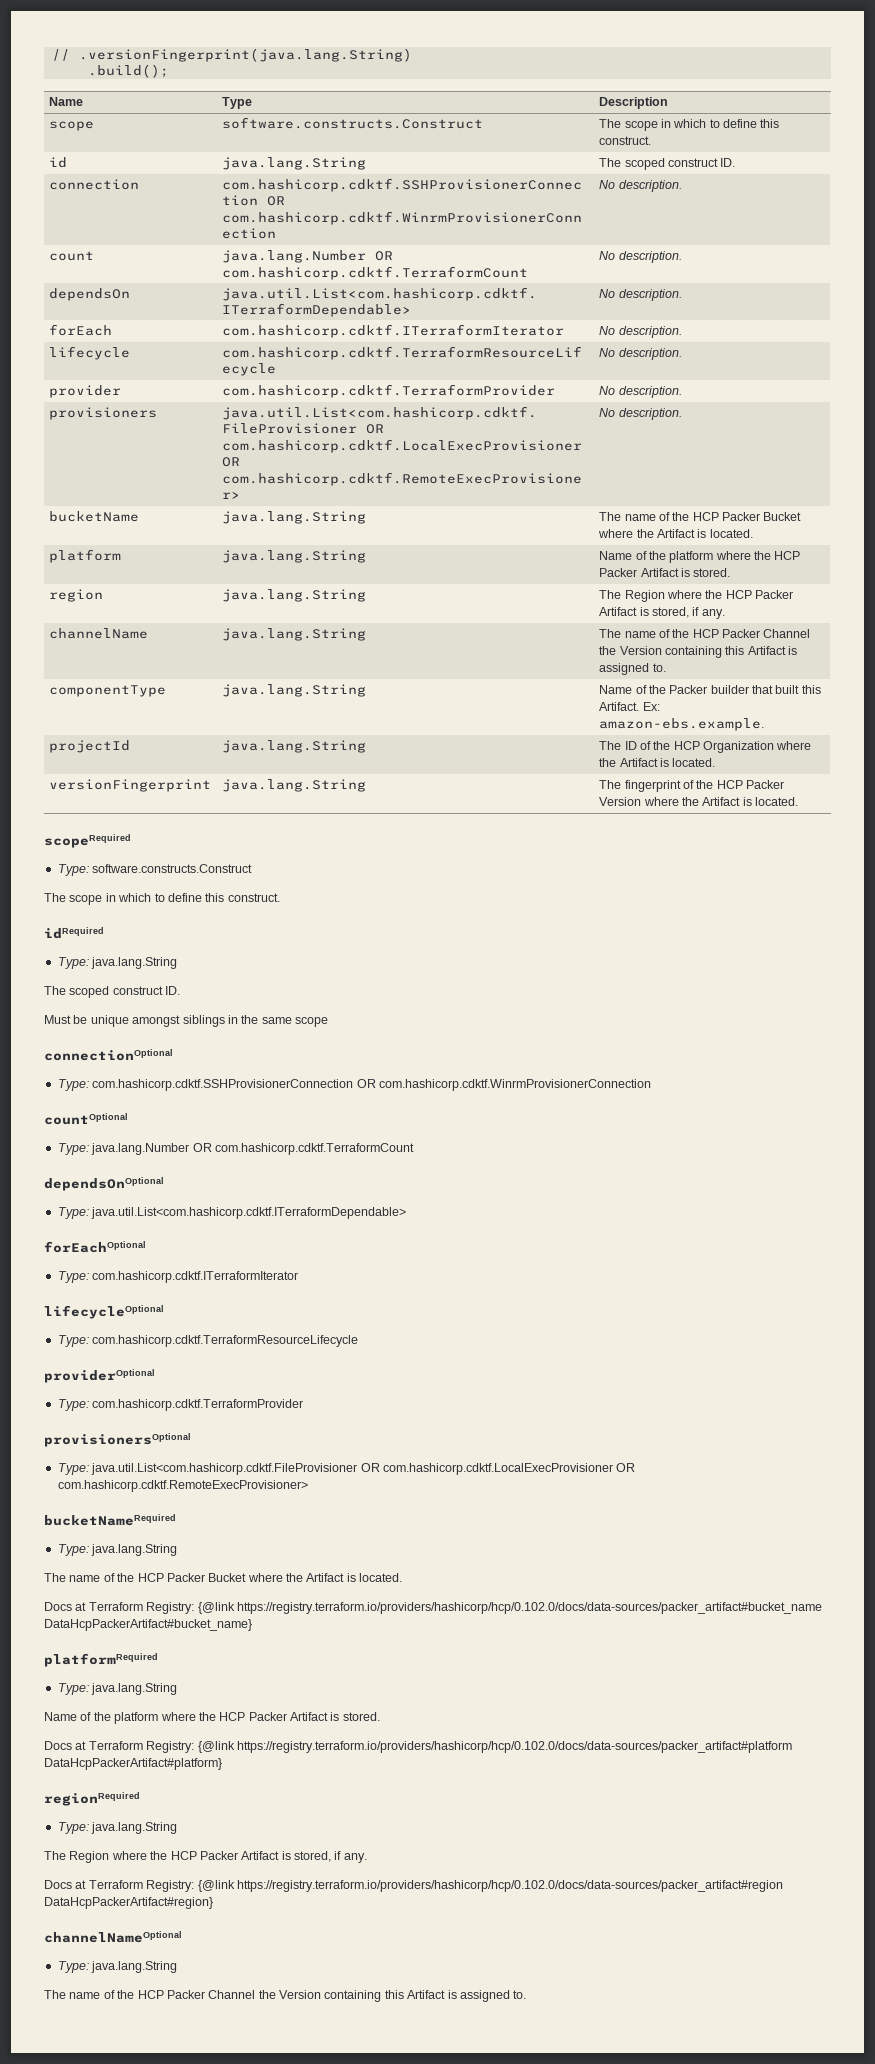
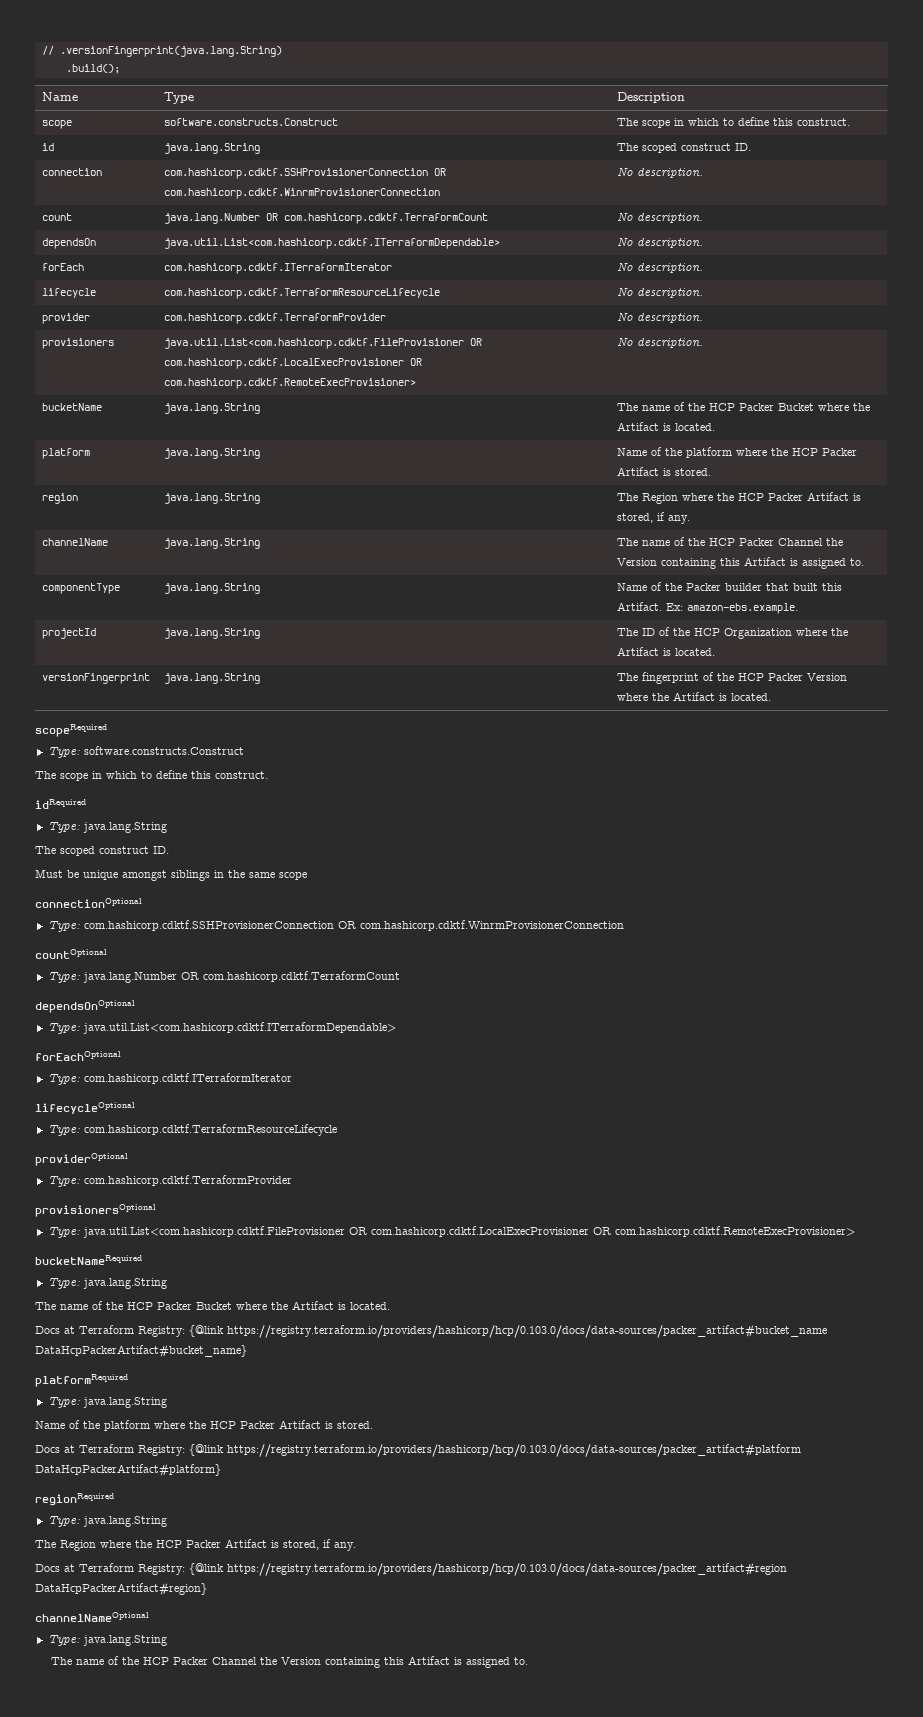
- Docs at Terraform Registry: {@link https://registry.terraform.io/providers/hashicorp/hcp/0.102.0/docs/data-sources/packer_artifact#bucket_name DataHcpPackerArtifact#bucket_name}
+ Docs at Terraform Registry: {@link https://registry.terraform.io/providers/hashicorp/hcp/0.103.0/docs/data-sources/packer_artifact#bucket_name DataHcpPackerArtifact#bucket_name}
- Docs at Terraform Registry: {@link https://registry.terraform.io/providers/hashicorp/hcp/0.102.0/docs/data-sources/packer_artifact#platform DataHcpPackerArtifact#platform}
+ Docs at Terraform Registry: {@link https://registry.terraform.io/providers/hashicorp/hcp/0.103.0/docs/data-sources/packer_artifact#platform DataHcpPackerArtifact#platform}
- Docs at Terraform Registry: {@link https://registry.terraform.io/providers/hashicorp/hcp/0.102.0/docs/data-sources/packer_artifact#region DataHcpPackerArtifact#region}
+ Docs at Terraform Registry: {@link https://registry.terraform.io/providers/hashicorp/hcp/0.103.0/docs/data-sources/packer_artifact#region DataHcpPackerArtifact#region}

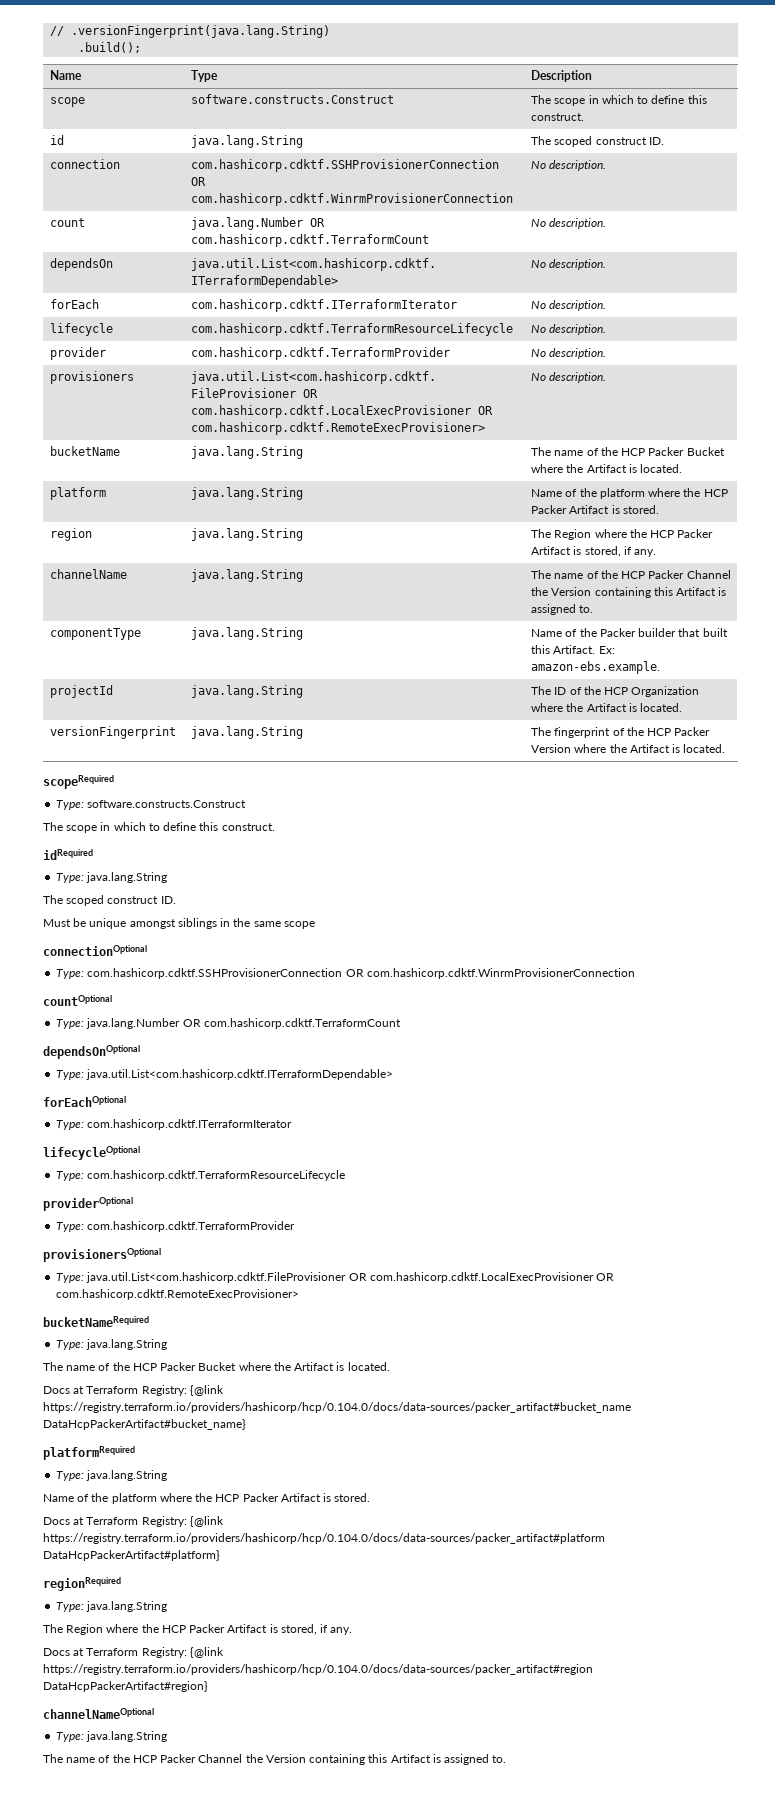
- Docs at Terraform Registry: {@link https://registry.terraform.io/providers/hashicorp/hcp/0.103.0/docs/data-sources/packer_artifact#bucket_name DataHcpPackerArtifact#bucket_name}
+ Docs at Terraform Registry: {@link https://registry.terraform.io/providers/hashicorp/hcp/0.104.0/docs/data-sources/packer_artifact#bucket_name DataHcpPackerArtifact#bucket_name}
- Docs at Terraform Registry: {@link https://registry.terraform.io/providers/hashicorp/hcp/0.103.0/docs/data-sources/packer_artifact#platform DataHcpPackerArtifact#platform}
+ Docs at Terraform Registry: {@link https://registry.terraform.io/providers/hashicorp/hcp/0.104.0/docs/data-sources/packer_artifact#platform DataHcpPackerArtifact#platform}
- Docs at Terraform Registry: {@link https://registry.terraform.io/providers/hashicorp/hcp/0.103.0/docs/data-sources/packer_artifact#region DataHcpPackerArtifact#region}
+ Docs at Terraform Registry: {@link https://registry.terraform.io/providers/hashicorp/hcp/0.104.0/docs/data-sources/packer_artifact#region DataHcpPackerArtifact#region}

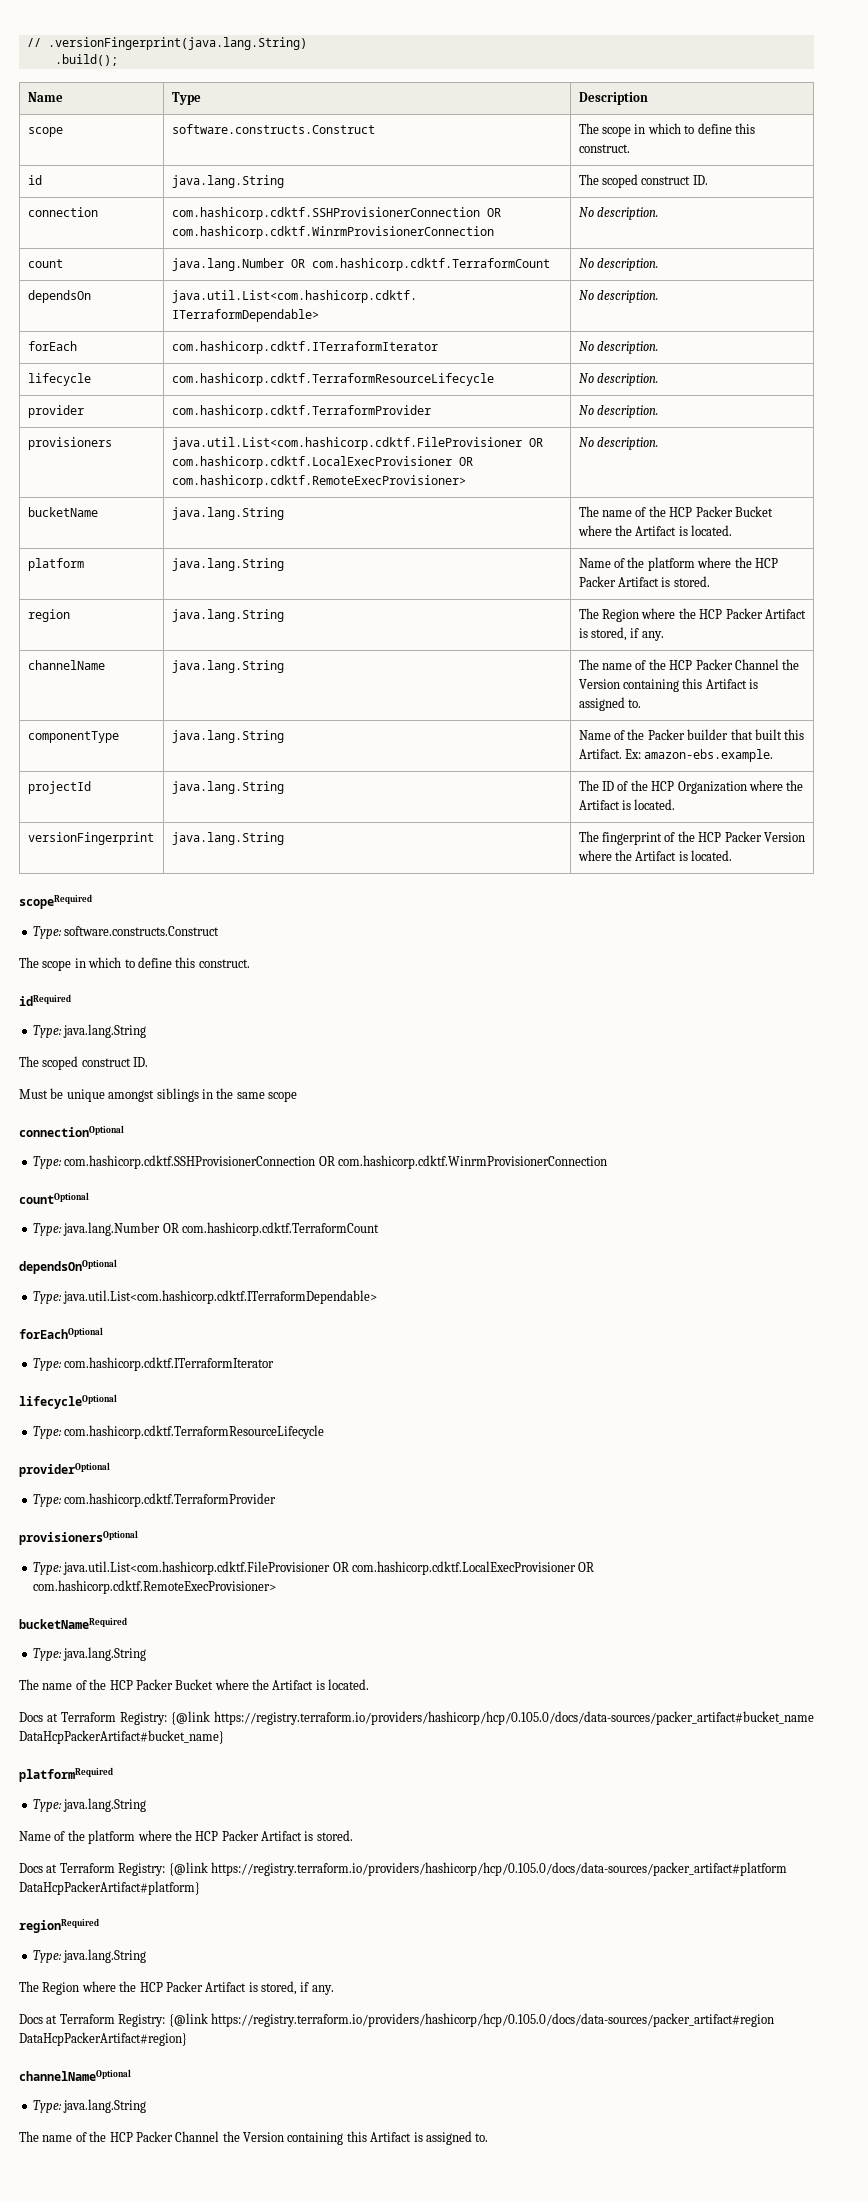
- Docs at Terraform Registry: {@link https://registry.terraform.io/providers/hashicorp/hcp/0.104.0/docs/data-sources/packer_artifact#bucket_name DataHcpPackerArtifact#bucket_name}
+ Docs at Terraform Registry: {@link https://registry.terraform.io/providers/hashicorp/hcp/0.105.0/docs/data-sources/packer_artifact#bucket_name DataHcpPackerArtifact#bucket_name}
- Docs at Terraform Registry: {@link https://registry.terraform.io/providers/hashicorp/hcp/0.104.0/docs/data-sources/packer_artifact#platform DataHcpPackerArtifact#platform}
+ Docs at Terraform Registry: {@link https://registry.terraform.io/providers/hashicorp/hcp/0.105.0/docs/data-sources/packer_artifact#platform DataHcpPackerArtifact#platform}
- Docs at Terraform Registry: {@link https://registry.terraform.io/providers/hashicorp/hcp/0.104.0/docs/data-sources/packer_artifact#region DataHcpPackerArtifact#region}
+ Docs at Terraform Registry: {@link https://registry.terraform.io/providers/hashicorp/hcp/0.105.0/docs/data-sources/packer_artifact#region DataHcpPackerArtifact#region}

